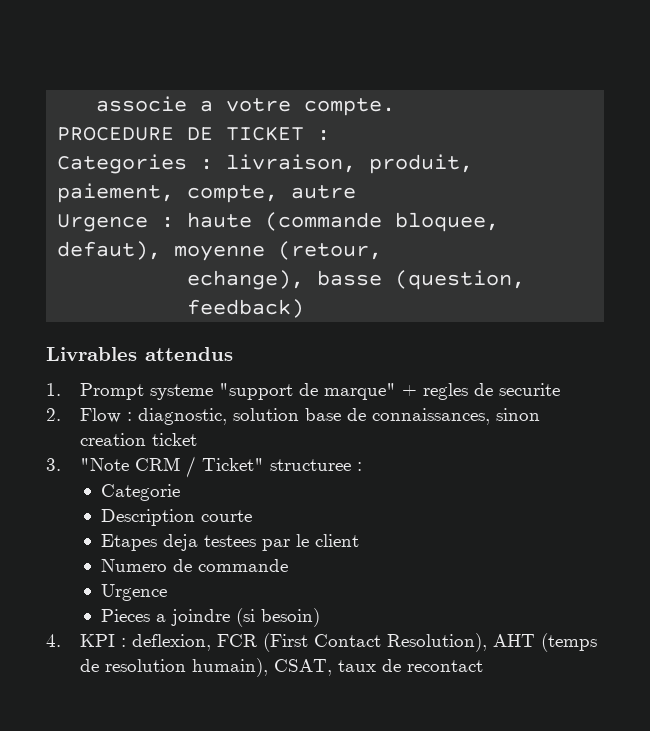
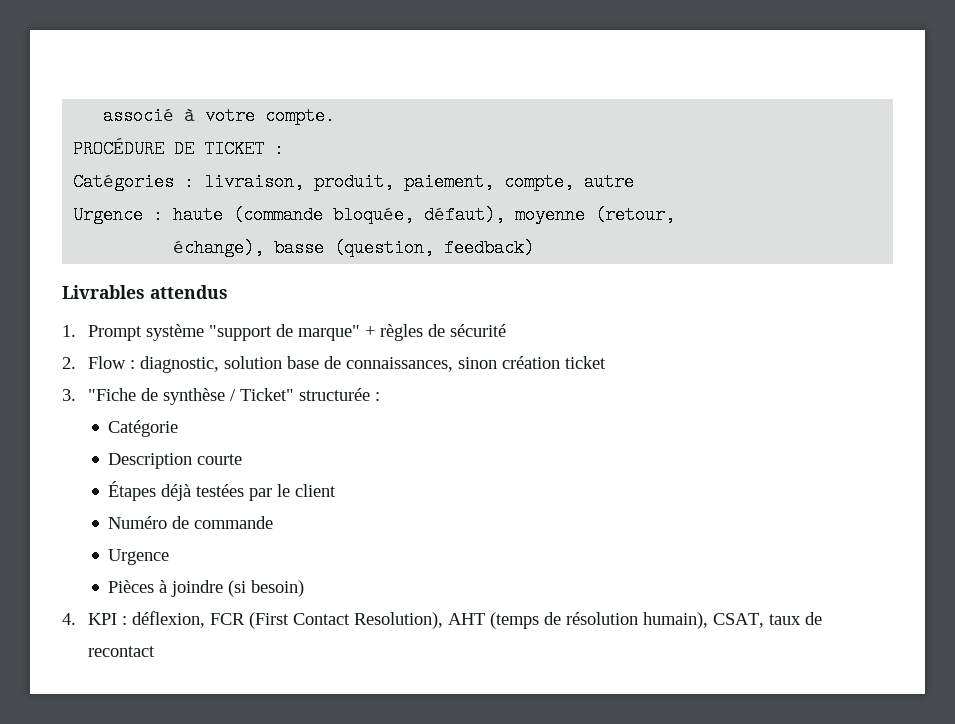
- associe a votre compte.
+ associé à votre compte.
- PROCEDURE DE TICKET :
+ PROCÉDURE DE TICKET :
- Categories : livraison, produit, paiement, compte, autre
+ Catégories : livraison, produit, paiement, compte, autre
- Urgence : haute (commande bloquee, defaut), moyenne (retour,
+ Urgence : haute (commande bloquée, défaut), moyenne (retour,
- echange), basse (question, feedback)
+ échange), basse (question, feedback)
- 1. Prompt systeme "support de marque" + regles de securite
+ 1. Prompt système "support de marque" + règles de sécurité
- 2. Flow : diagnostic, solution base de connaissances, sinon creation ticket
+ 2. Flow : diagnostic, solution base de connaissances, sinon création ticket
- 3. "Note CRM / Ticket" structuree :
- Categorie
+ 3. "Fiche de synthèse / Ticket" structurée :
+ Catégorie
- Etapes deja testees par le client
+ Étapes déjà testées par le client
- Numero de commande
+ Numéro de commande
- Pieces a joindre (si besoin)
+ Pièces à joindre (si besoin)
- 4. KPI : deflexion, FCR (First Contact Resolution), AHT (temps de resolution humain), CSAT, taux de recontact
+ 4. KPI : déflexion, FCR (First Contact Resolution), AHT (temps de résolution humain), CSAT, taux de recontact

